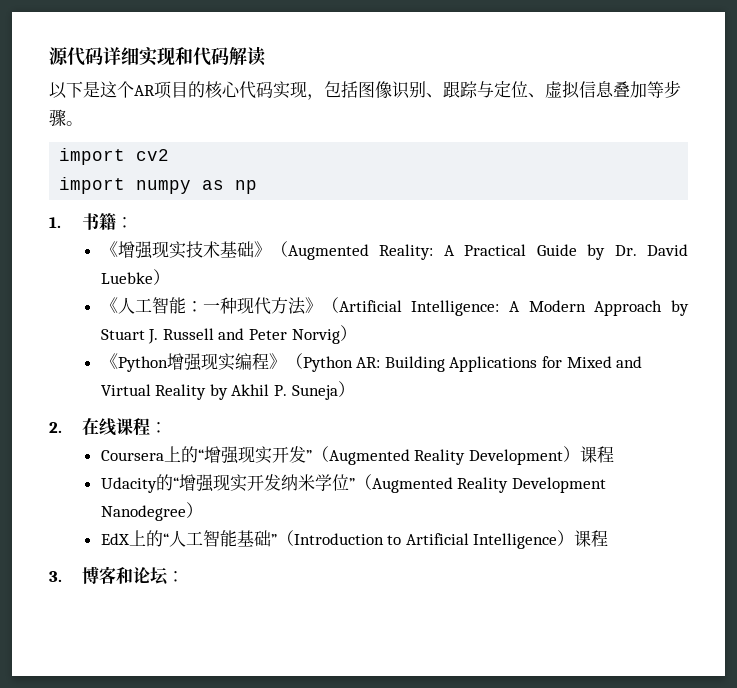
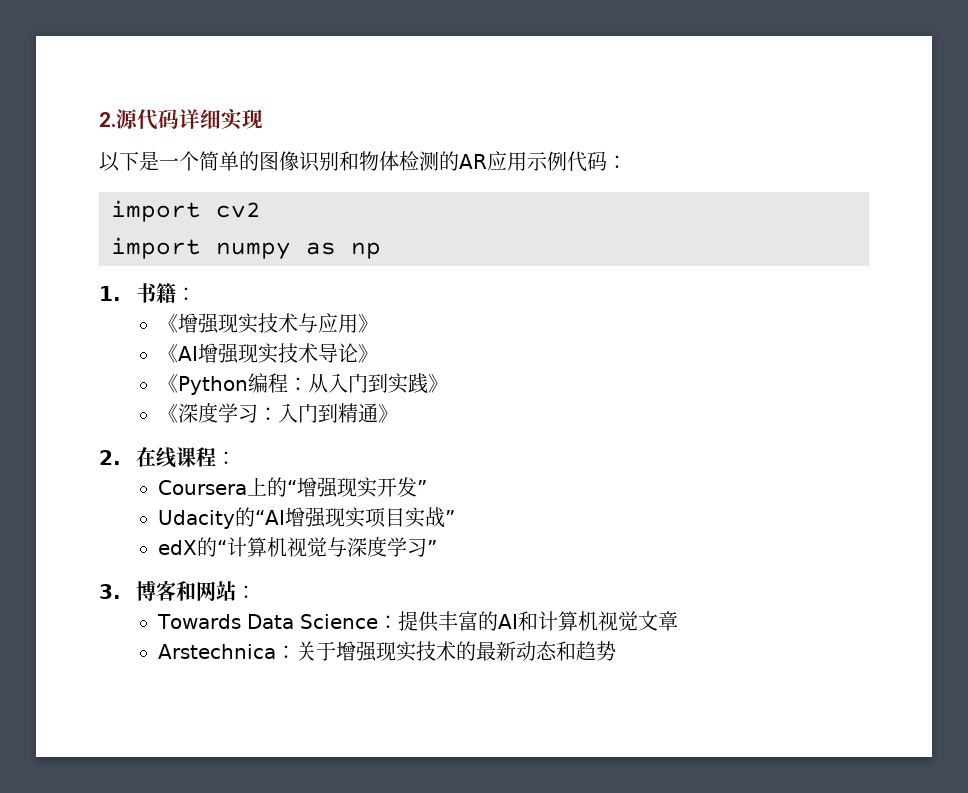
- 源代码详细实现和代码解读
+ 2.源代码详细实现
- 以下是这个AR项目的核心代码实现，包括图像识别、跟踪与定位、虚拟信息叠加等步骤。
+ 以下是一个简单的图像识别和物体检测的AR应用示例代码：
- 《增强现实技术基础》（Augmented Reality: A Practical Guide by Dr. David Luebke）
- 《人工智能：一种现代方法》（Artificial Intelligence: A Modern Approach by Stuart J. Russell and Peter Norvig）
- 《Python增强现实编程》（Python AR: Building Applications for Mixed and Virtual Reality by Akhil P. Suneja）
+ 《增强现实技术与应用》
+ 《AI增强现实技术导论》
+ 《Python编程：从入门到实践》
+ 《深度学习：入门到精通》
- Coursera上的“增强现实开发”（Augmented Reality Development）课程
+ Coursera上的“增强现实开发”
- Udacity的“增强现实开发纳米学位”（Augmented Reality Development Nanodegree）
- EdX上的“人工智能基础”（Introduction to Artificial Intelligence）课程
+ Udacity的“AI增强现实项目实战”
+ edX的“计算机视觉与深度学习”
- 3.博客和论坛：
+ 3.博客和网站：
+ Towards Data Science：提供丰富的AI和计算机视觉文章
+ Arstechnica：关于增强现实技术的最新动态和趋势

